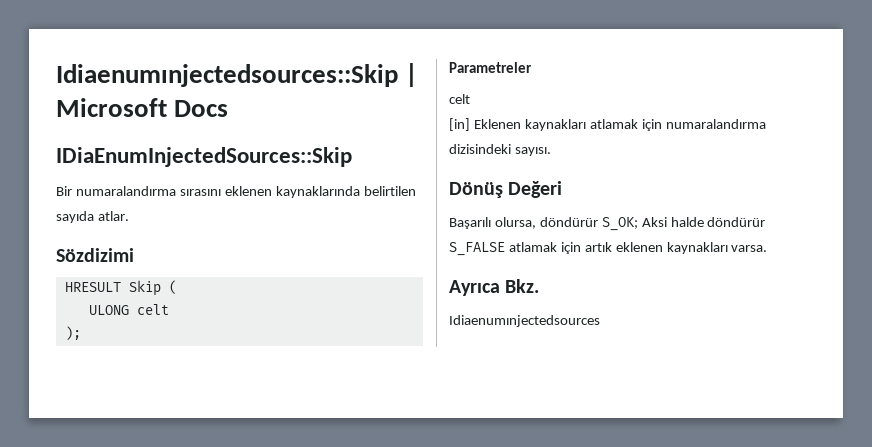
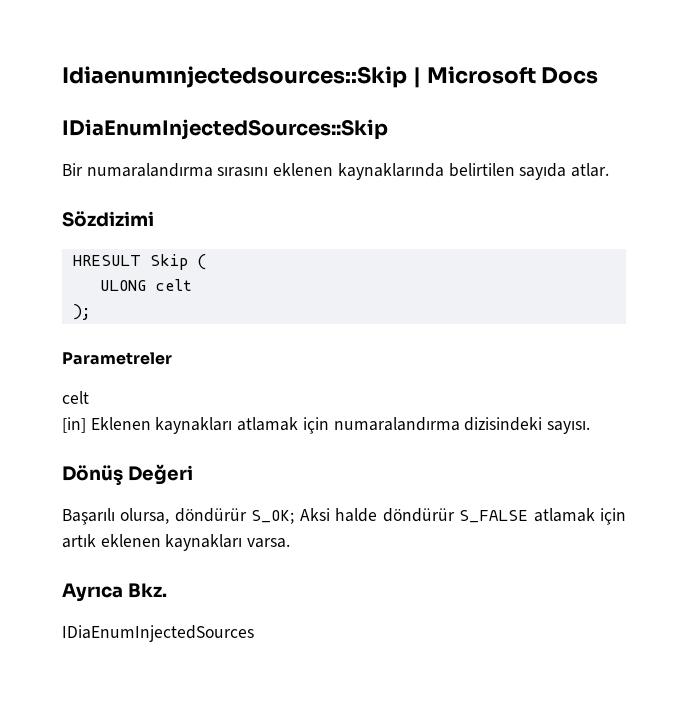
- Idiaenumınjectedsources
+ IDiaEnumInjectedSources

